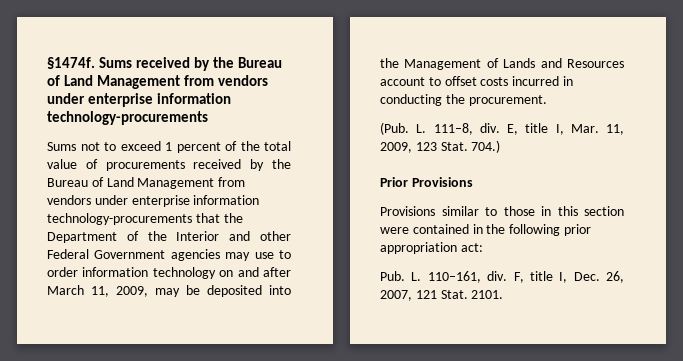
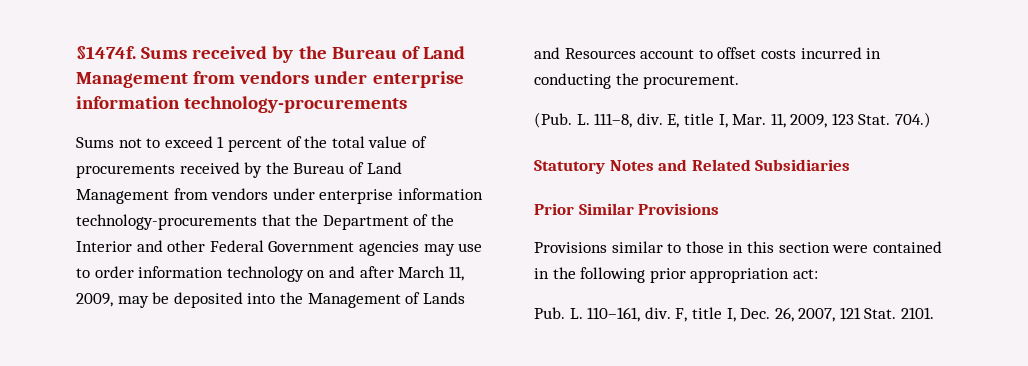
+ Statutory Notes and Related Subsidiaries
- Prior Provisions
+ Prior Similar Provisions

